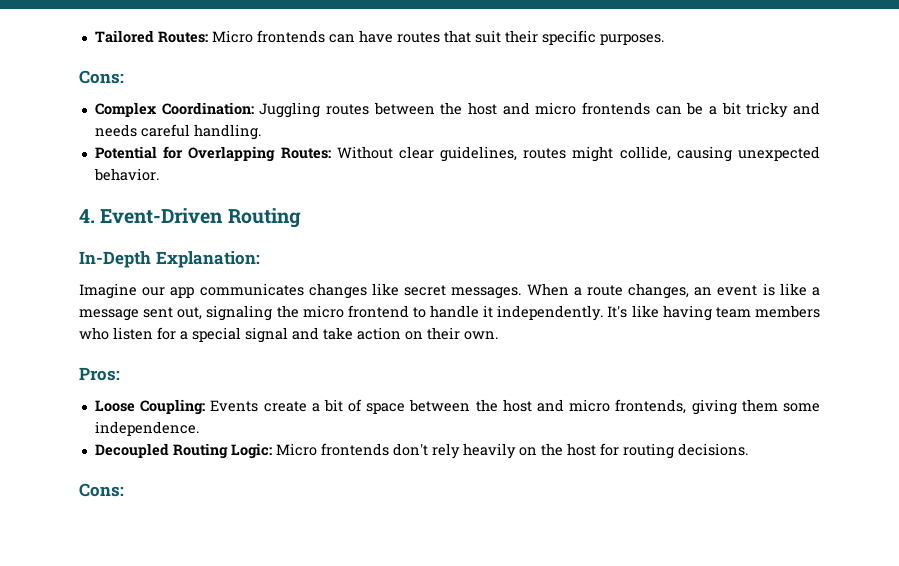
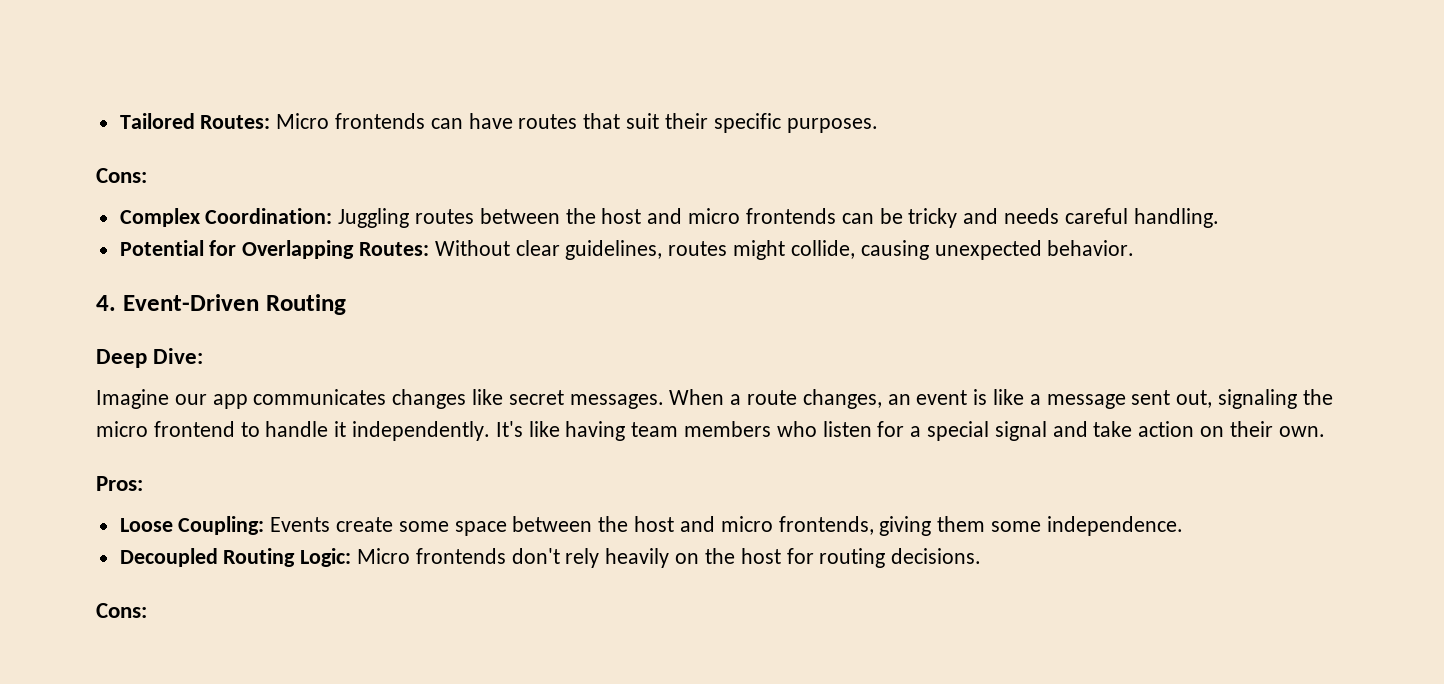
- Complex Coordination: Juggling routes between the host and micro frontends can be a bit tricky and needs careful handling.
+ Complex Coordination: Juggling routes between the host and micro frontends can be tricky and needs careful handling.
- In-Depth Explanation:
+ Deep Dive:
- Loose Coupling: Events create a bit of space between the host and micro frontends, giving them some independence.
+ Loose Coupling: Events create some space between the host and micro frontends, giving them some independence.

